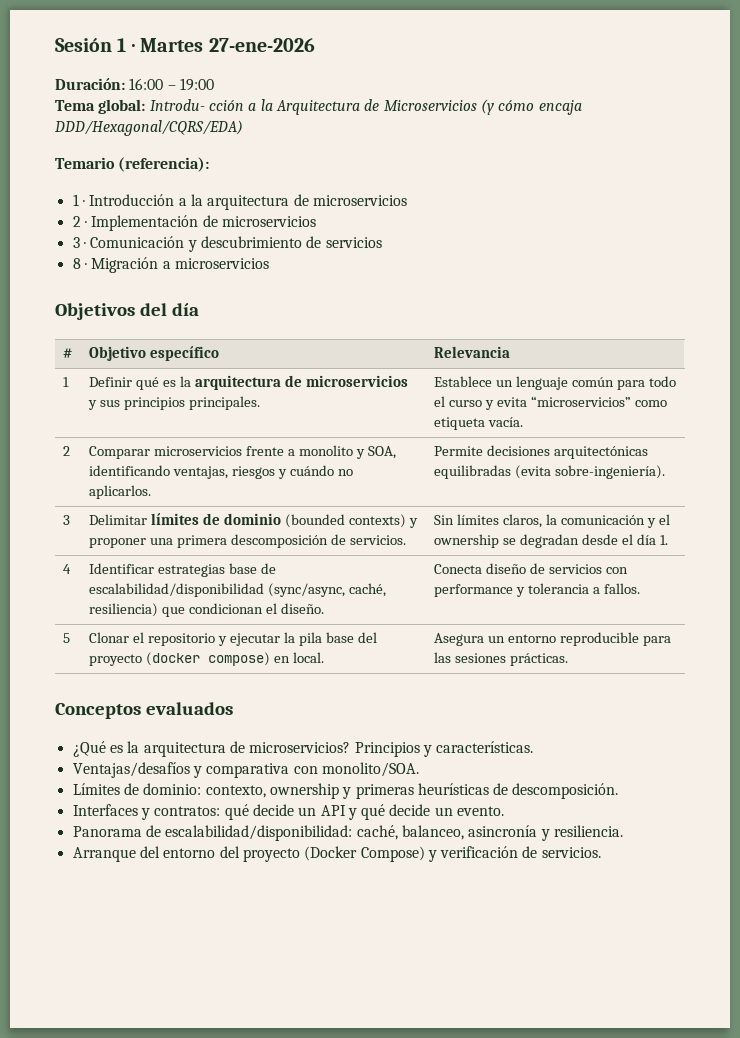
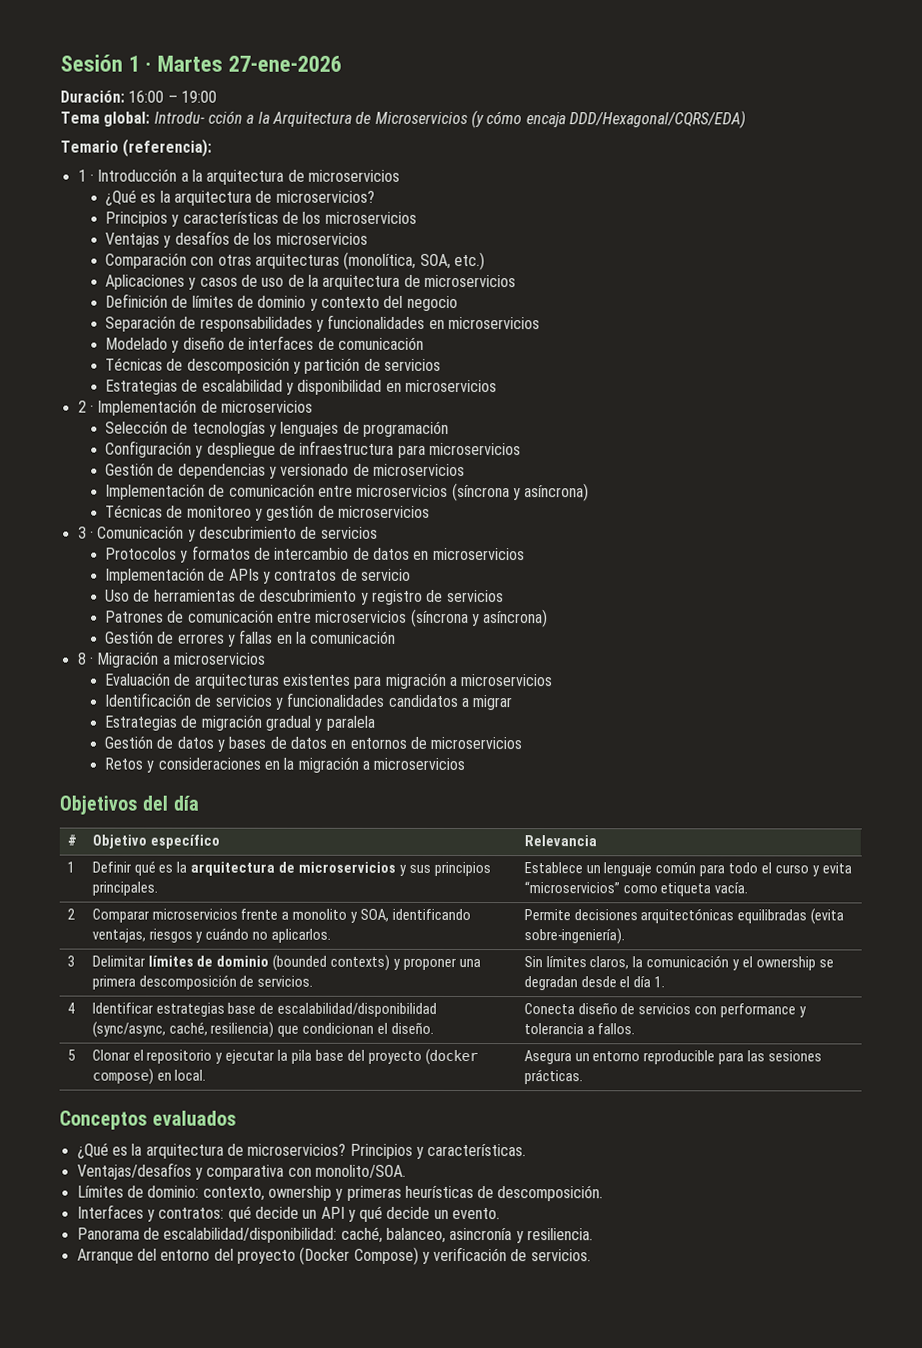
  1 · Introducción a la arquitectura de microservicios
+ ¿Qué es la arquitectura de microservicios?
+ Principios y características de los microservicios
+ Ventajas y desafíos de los microservicios
+ Comparación con otras arquitecturas (monolítica, SOA, etc.)
+ Aplicaciones y casos de uso de la arquitectura de microservicios
+ Definición de límites de dominio y contexto del negocio
+ Separación de responsabilidades y funcionalidades en microservicios
+ Modelado y diseño de interfaces de comunicación
+ Técnicas de descomposición y partición de servicios
+ Estrategias de escalabilidad y disponibilidad en microservicios
+ Selección de tecnologías y lenguajes de programación
+ Configuración y despliegue de infraestructura para microservicios
+ Gestión de dependencias y versionado de microservicios
+ Implementación de comunicación entre microservicios (síncrona y asíncrona)
+ Técnicas de monitoreo y gestión de microservicios
+ Protocolos y formatos de intercambio de datos en microservicios
+ Implementación de APIs y contratos de servicio
+ Uso de herramientas de descubrimiento y registro de servicios
+ Patrones de comunicación entre microservicios (síncrona y asíncrona)
+ Gestión de errores y fallas en la comunicación
+ Evaluación de arquitecturas existentes para migración a microservicios
+ Identificación de servicios y funcionalidades candidatos a migrar
+ Estrategias de migración gradual y paralela
+ Gestión de datos y bases de datos en entornos de microservicios
+ Retos y consideraciones en la migración a microservicios

